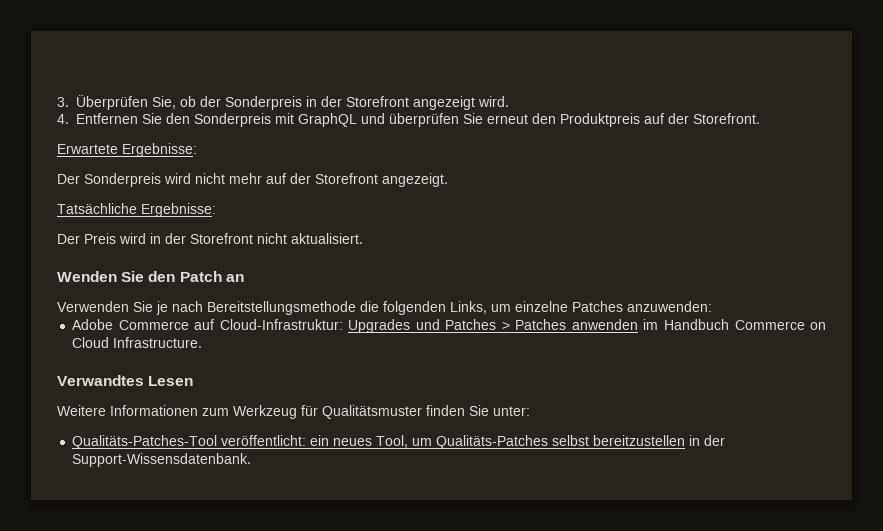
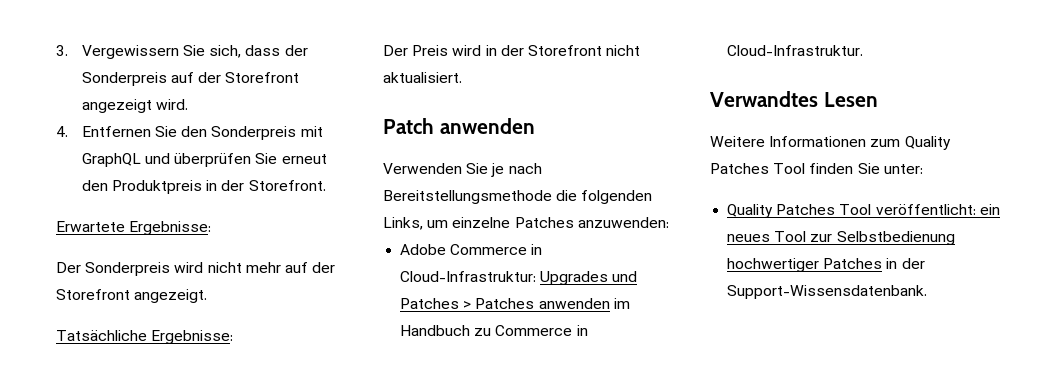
- 3. Überprüfen Sie, ob der Sonderpreis in der Storefront angezeigt wird.
+ 3. Vergewissern Sie sich, dass der Sonderpreis auf der Storefront angezeigt wird.
- 4. Entfernen Sie den Sonderpreis mit GraphQL und überprüfen Sie erneut den Produktpreis auf der Storefront.
+ 4. Entfernen Sie den Sonderpreis mit GraphQL und überprüfen Sie erneut den Produktpreis in der Storefront.
- Wenden Sie den Patch an
+ Patch anwenden
- Adobe Commerce auf Cloud-Infrastruktur: Upgrades und Patches > Patches anwenden im Handbuch Commerce on Cloud Infrastructure.
+ Adobe Commerce in Cloud-Infrastruktur: Upgrades und Patches > Patches anwenden im Handbuch zu Commerce in Cloud-Infrastruktur.
- Weitere Informationen zum Werkzeug für Qualitätsmuster finden Sie unter:
+ Weitere Informationen zum Quality Patches Tool finden Sie unter:
- Qualitäts-Patches-Tool veröffentlicht: ein neues Tool, um Qualitäts-Patches selbst bereitzustellen in der Support-Wissensdatenbank.
+ Quality Patches Tool veröffentlicht: ein neues Tool zur Selbstbedienung hochwertiger Patches in der Support-Wissensdatenbank.

